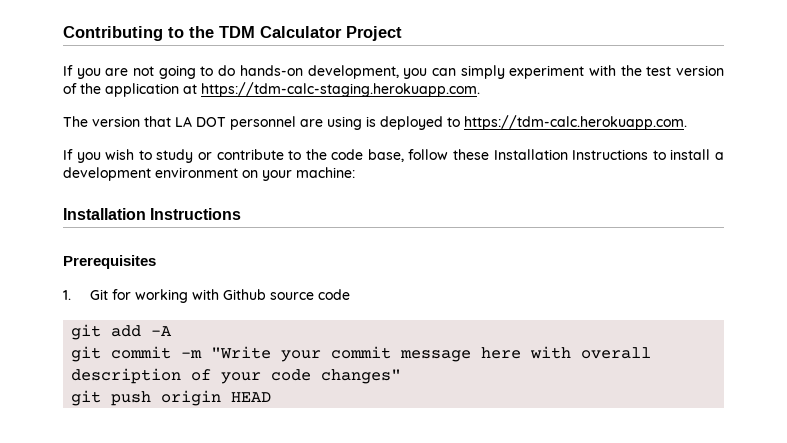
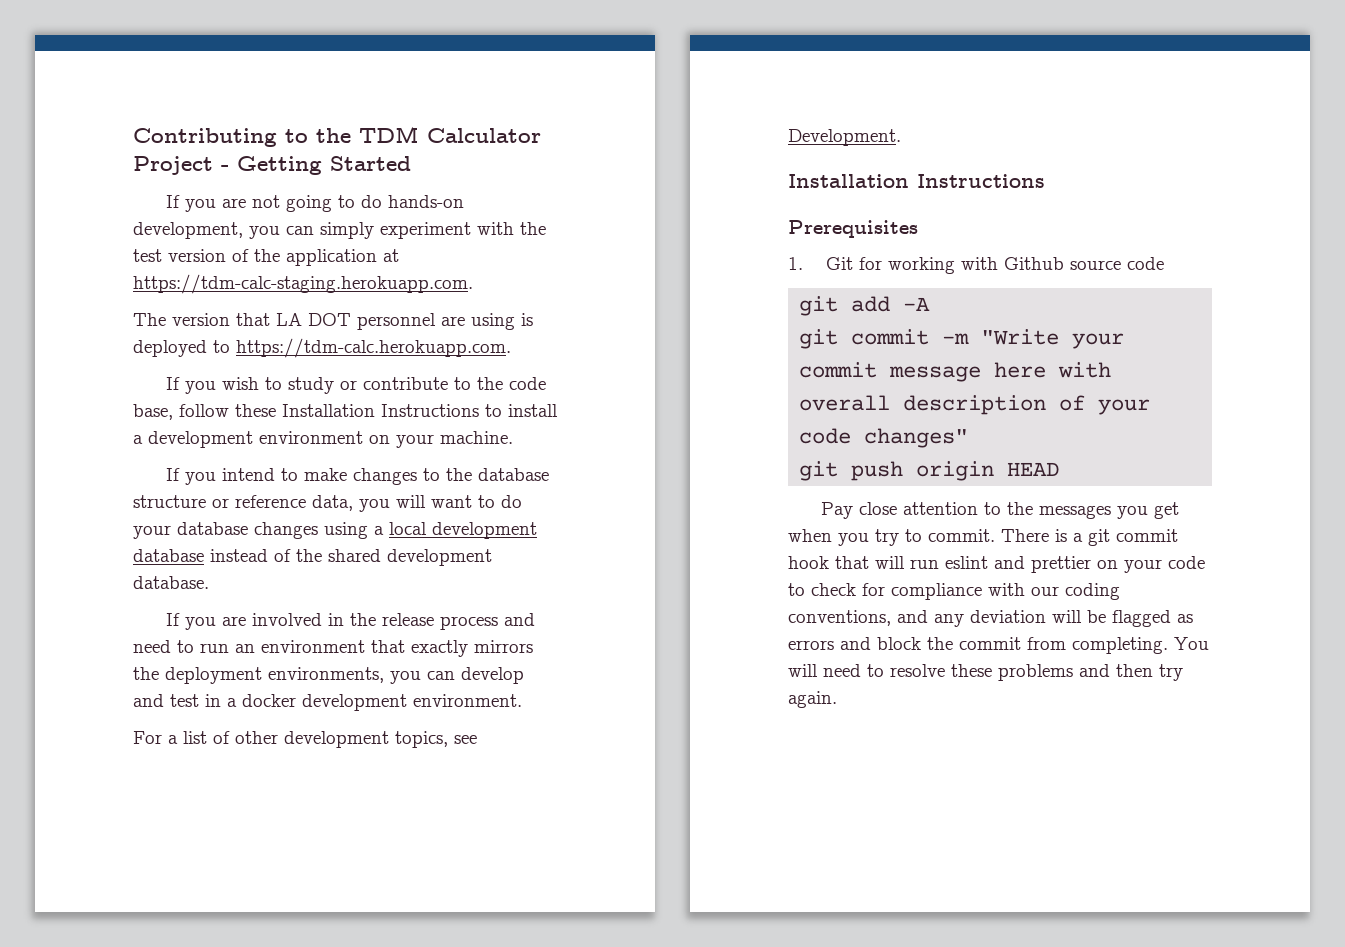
- Contributing to the TDM Calculator Project
+ Contributing to the TDM Calculator Project - Getting Started
- If you wish to study or contribute to the code base, follow these Installation Instructions to install a development environment on your machine:
+ If you wish to study or contribute to the code base, follow these Installation Instructions to install a development environment on your machine.
+ If you intend to make changes to the database structure or reference data, you will want to do your database changes using a local development database instead of the shared development database.
+ If you are involved in the release process and need to run an environment that exactly mirrors the deployment environments, you can develop and test in a docker development environment.
+ For a list of other development topics, see Development.
+ Pay close attention to the messages you get when you try to commit. There is a git commit hook that will run eslint and prettier on your code to check for compliance with our coding conventions, and any deviation will be flagged as errors and block the commit from completing. You will need to resolve these problems and then try again.

